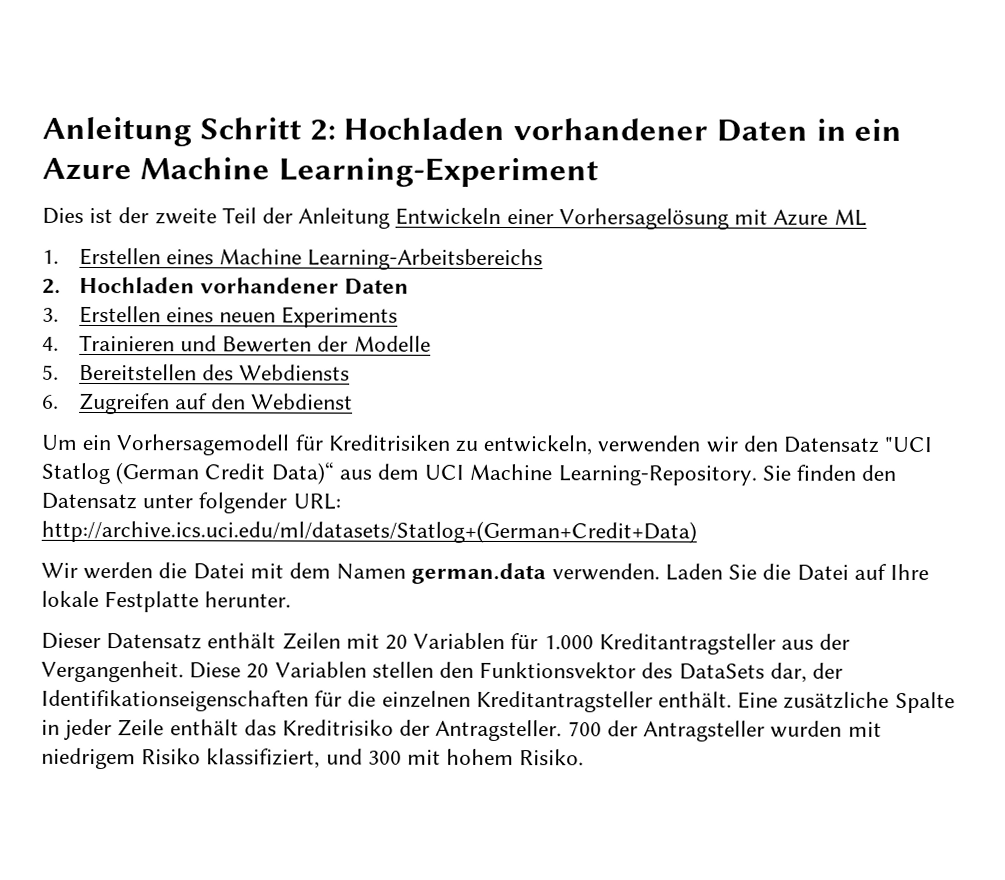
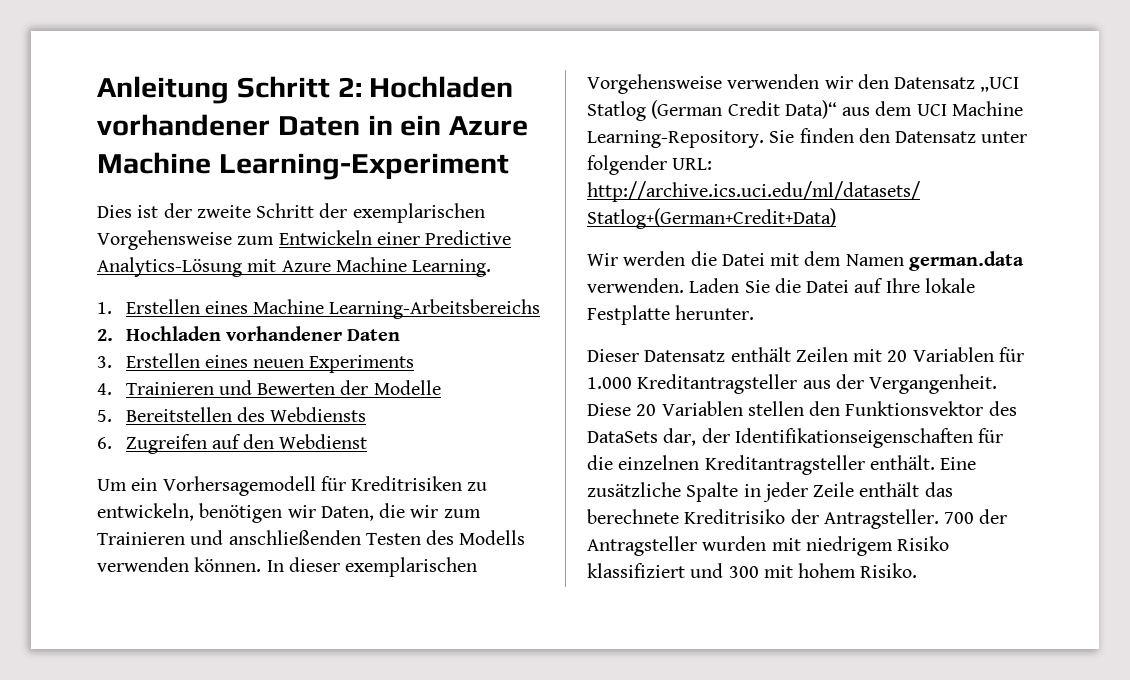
- Dies ist der zweite Teil der Anleitung Entwickeln einer Vorhersagelösung mit Azure ML
+ Dies ist der zweite Schritt der exemplarischen Vorgehensweise zum Entwickeln einer Predictive Analytics-Lösung mit Azure Machine Learning.
- Um ein Vorhersagemodell für Kreditrisiken zu entwickeln, verwenden wir den Datensatz "UCI Statlog (German Credit Data)“ aus dem UCI Machine Learning-Repository.
+ Um ein Vorhersagemodell für Kreditrisiken zu entwickeln, benötigen wir Daten, die wir zum Trainieren und anschließenden Testen des Modells verwenden können. In dieser exemplarischen Vorgehensweise verwenden wir den Datensatz „UCI Statlog (German Credit Data)“ aus dem UCI Machine Learning-Repository.
- Eine zusätzliche Spalte in jeder Zeile enthält das Kreditrisiko der Antragsteller.
+ Eine zusätzliche Spalte in jeder Zeile enthält das berechnete Kreditrisiko der Antragsteller.
- 700 der Antragsteller wurden mit niedrigem Risiko klassifiziert, und 300 mit hohem Risiko.
+ 700 der Antragsteller wurden mit niedrigem Risiko klassifiziert und 300 mit hohem Risiko.

